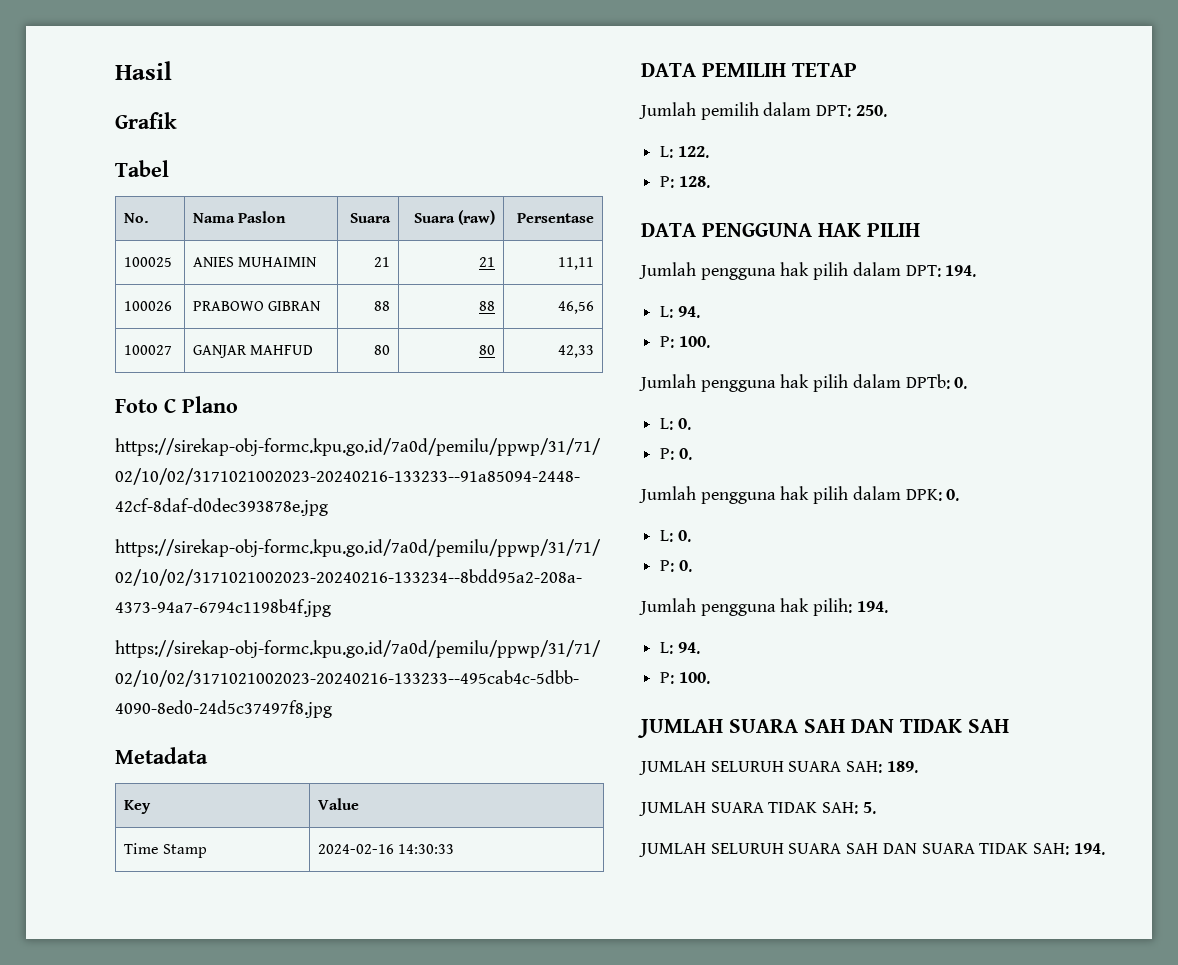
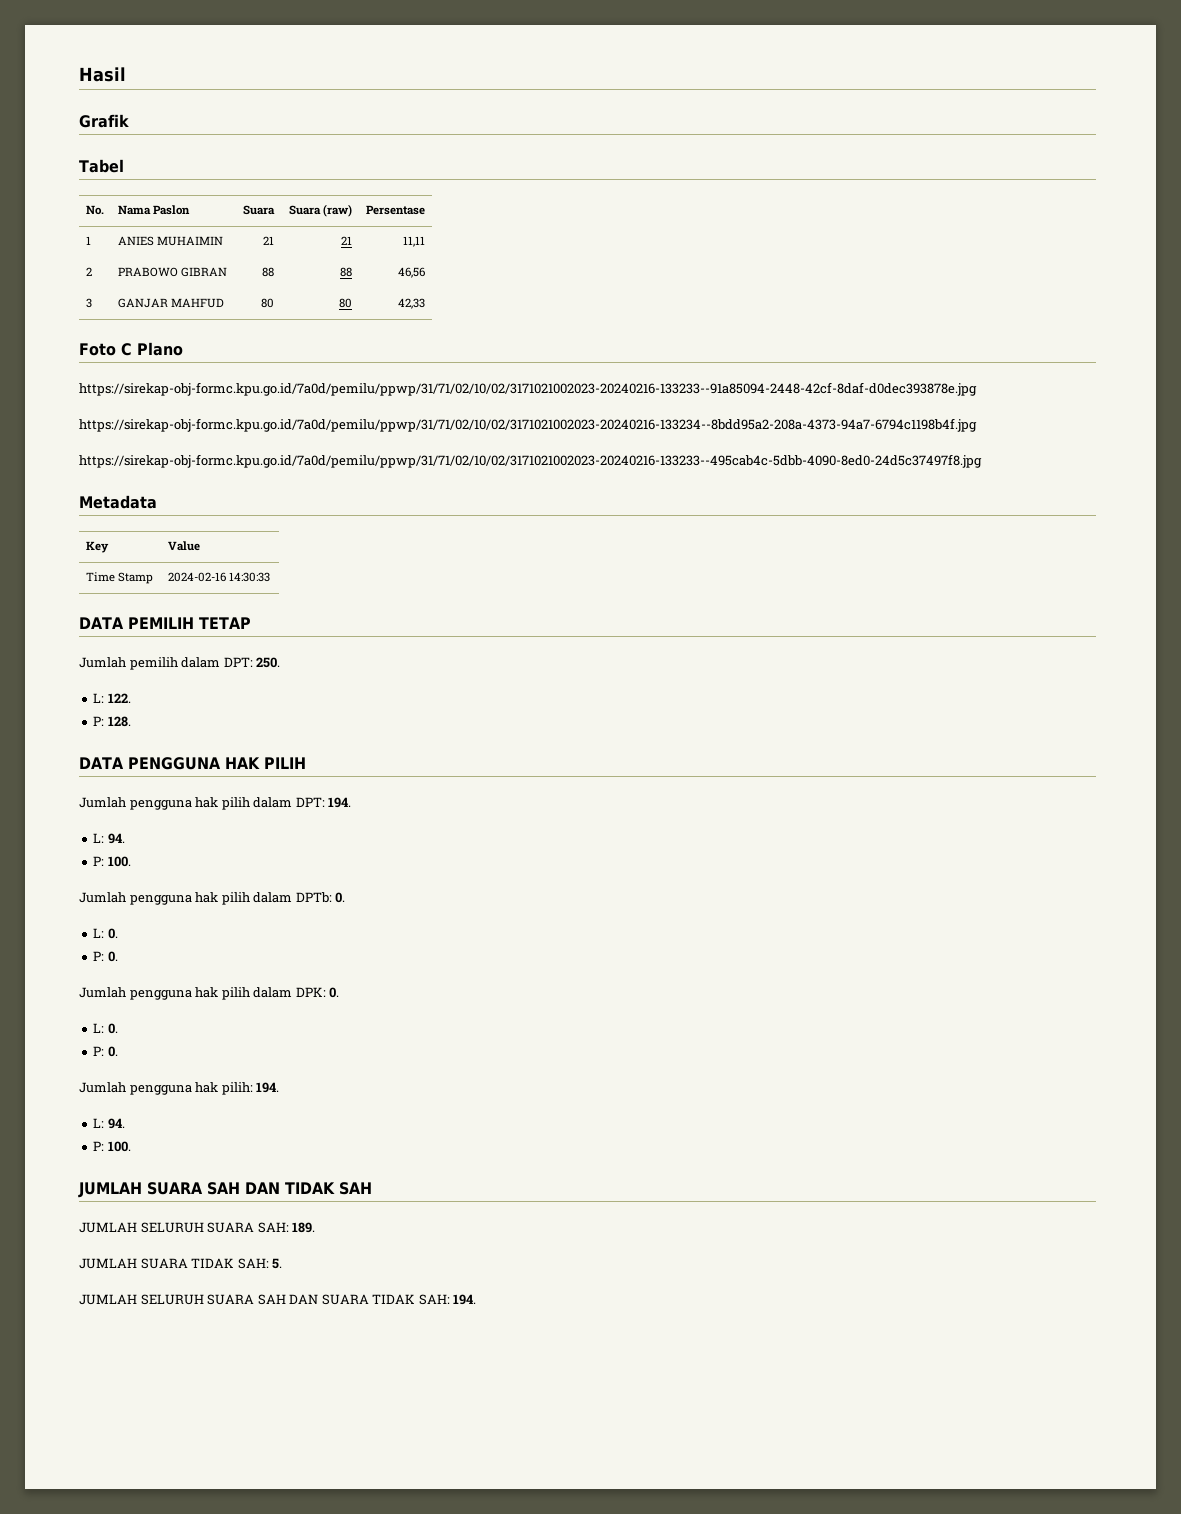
- 100025 | ANIES MUHAIMIN | 21 | 21 | 11,11
+ 1 | ANIES MUHAIMIN | 21 | 21 | 11,11
- 100026 | PRABOWO GIBRAN | 88 | 88 | 46,56
+ 2 | PRABOWO GIBRAN | 88 | 88 | 46,56
- 100027 | GANJAR MAHFUD | 80 | 80 | 42,33
+ 3 | GANJAR MAHFUD | 80 | 80 | 42,33

